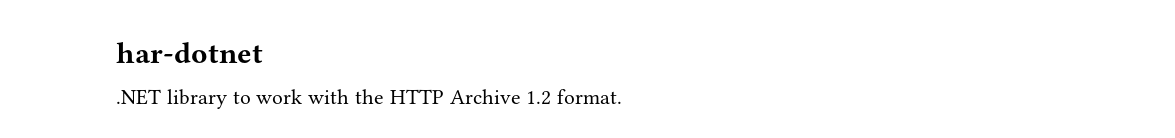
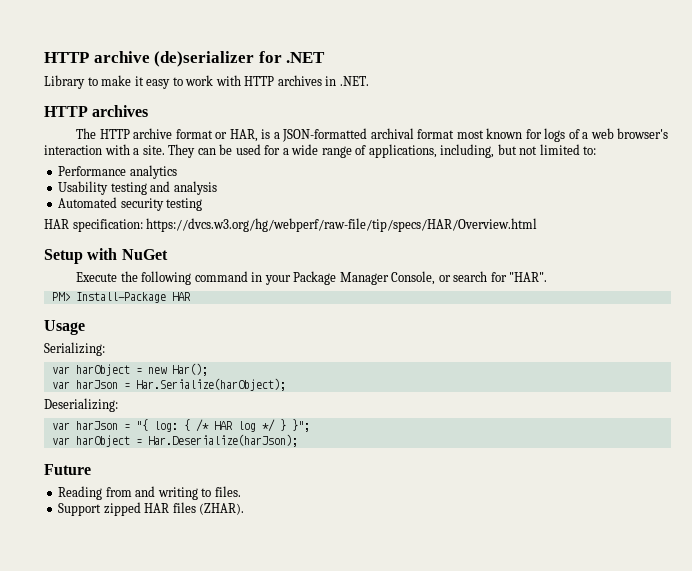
- har-dotnet
- .NET library to work with the HTTP Archive 1.2 format.
+ HTTP archive (de)serializer for .NET
+ Library to make it easy to work with HTTP archives in .NET.
+ HTTP archives
+ The HTTP archive format or HAR, is a JSON-formatted archival format most known for logs of a web browser's interaction with a site. They can be used for a wide range of applications, including, but not limited to:
+ Performance analytics
+ Usability testing and analysis
+ Automated security testing
+ HAR specification: https://dvcs.w3.org/hg/webperf/raw-file/tip/specs/HAR/Overview.html
+ Setup with NuGet
+ Execute the following command in your Package Manager Console, or search for "HAR".
+ PM> Install-Package HAR
+ Usage
+ Serializing:
+ var harObject = new Har();
+ var harJson = Har.Serialize(harObject);
+ Deserializing:
+ var harJson = "{ log: { /* HAR log */ } }";
+ var harObject = Har.Deserialize(harJson);
+ Future
+ Reading from and writing to files.
+ Support zipped HAR files (ZHAR).

